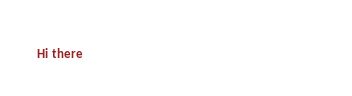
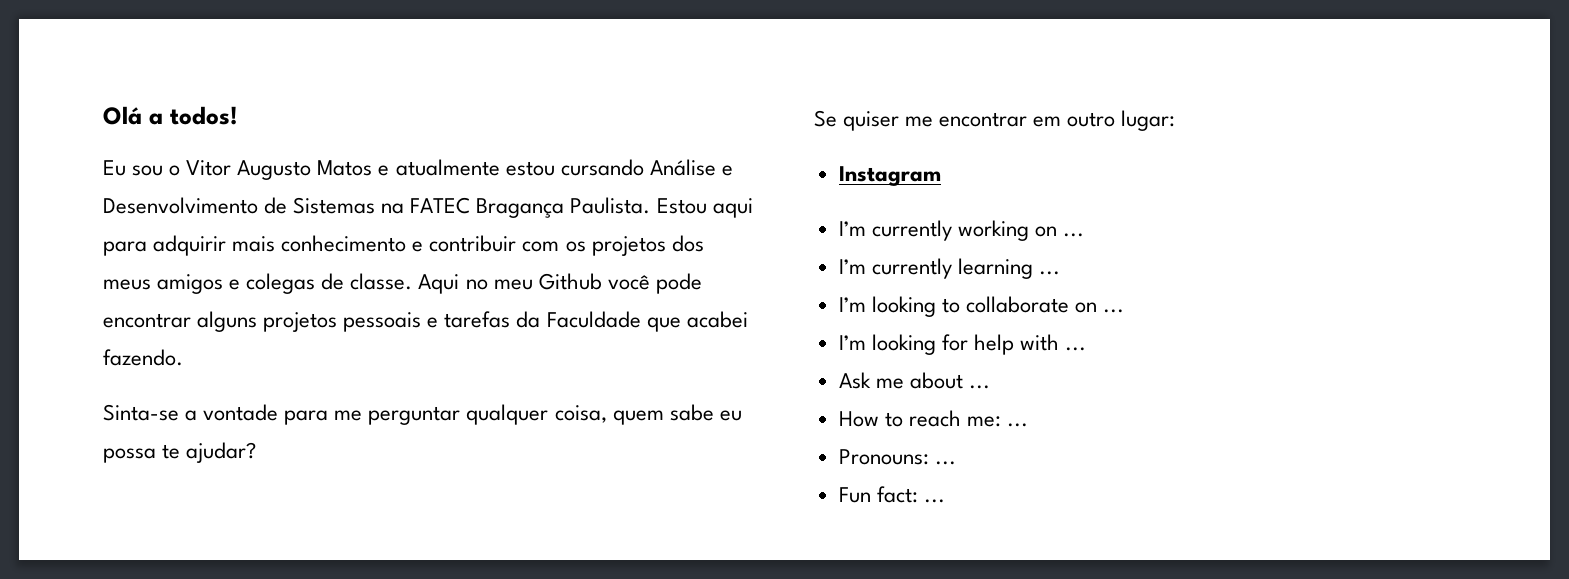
- Hi there
+ Olá a todos!
+ Eu sou o Vitor Augusto Matos e atualmente estou cursando Análise e Desenvolvimento de Sistemas na FATEC Bragança Paulista. Estou aqui para adquirir mais conhecimento e contribuir com os projetos dos meus amigos e colegas de classe. Aqui no meu Github você pode encontrar alguns projetos pessoais e tarefas da Faculdade que acabei fazendo.
+ Sinta-se a vontade para me perguntar qualquer coisa, quem sabe eu possa te ajudar?
+ Se quiser me encontrar em outro lugar:
+ Instagram
+ I’m currently working on ...
+ I’m currently learning ...
+ I’m looking to collaborate on ...
+ I’m looking for help with ...
+ Ask me about ...
+ How to reach me: ...
+ Pronouns: ...
+ Fun fact: ...

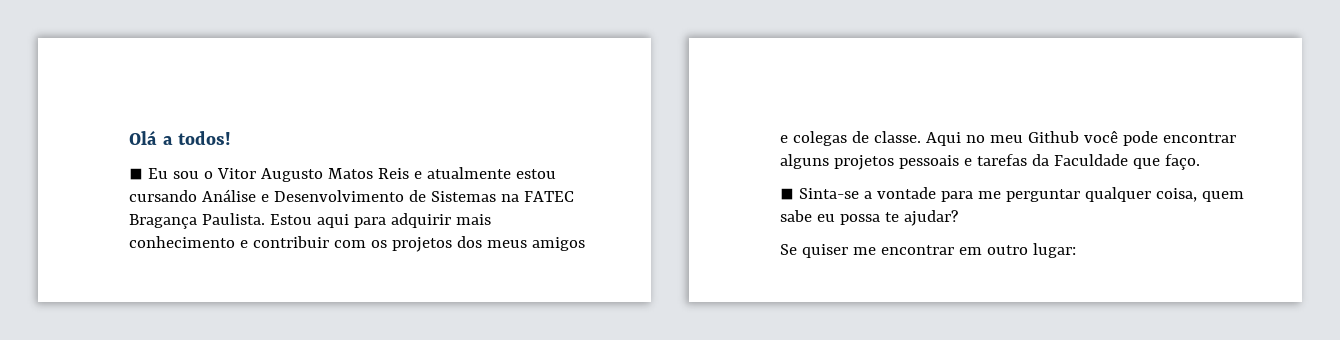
- Eu sou o Vitor Augusto Matos e atualmente estou cursando Análise e Desenvolvimento de Sistemas na FATEC Bragança Paulista.
+ ◾ Eu sou o Vitor Augusto Matos Reis e atualmente estou cursando Análise e Desenvolvimento de Sistemas na FATEC Bragança Paulista.
- Aqui no meu Github você pode encontrar alguns projetos pessoais e tarefas da Faculdade que acabei fazendo.
- Sinta-se a vontade para me perguntar qualquer coisa, quem sabe eu possa te ajudar?
+ Aqui no meu Github você pode encontrar alguns projetos pessoais e tarefas da Faculdade que faço.
+ ◾ Sinta-se a vontade para me perguntar qualquer coisa, quem sabe eu possa te ajudar?
- Instagram
- I’m currently working on ...
- I’m currently learning ...
- I’m looking to collaborate on ...
- I’m looking for help with ...
- Ask me about ...
- How to reach me: ...
- Pronouns: ...
- Fun fact: ...

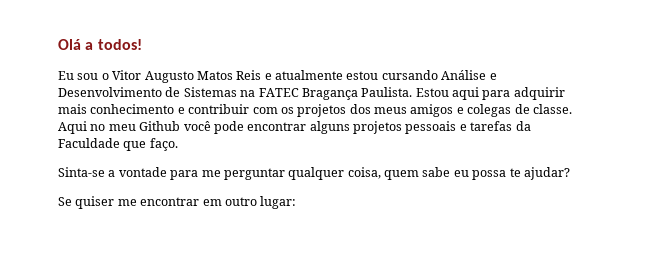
- ◾ Eu sou o Vitor Augusto Matos Reis e atualmente estou cursando Análise e Desenvolvimento de Sistemas na FATEC Bragança Paulista.
+ Eu sou o Vitor Augusto Matos Reis e atualmente estou cursando Análise e Desenvolvimento de Sistemas na FATEC Bragança Paulista.
- ◾ Sinta-se a vontade para me perguntar qualquer coisa, quem sabe eu possa te ajudar?
+ Sinta-se a vontade para me perguntar qualquer coisa, quem sabe eu possa te ajudar?

